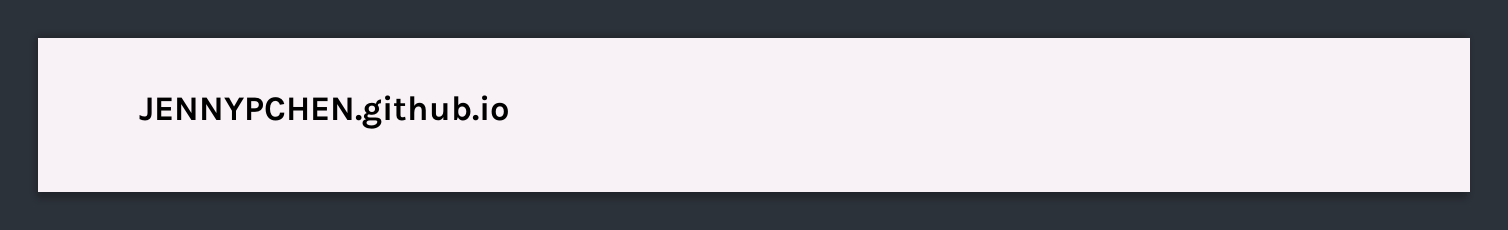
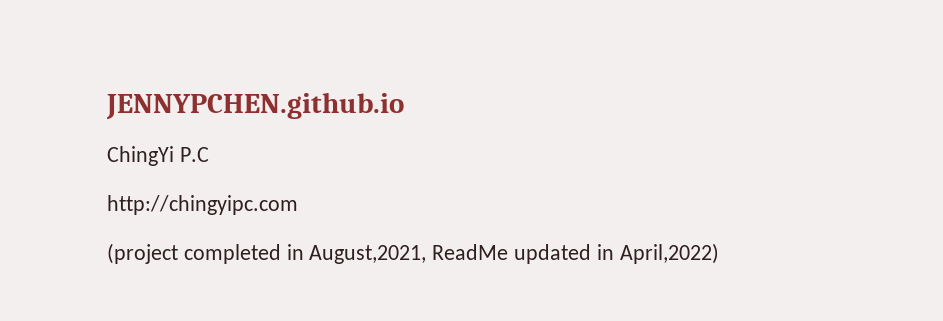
+ ChingYi P.C
+ http://chingyipc.com
+ (project completed in August,2021, ReadMe updated in April,2022)

